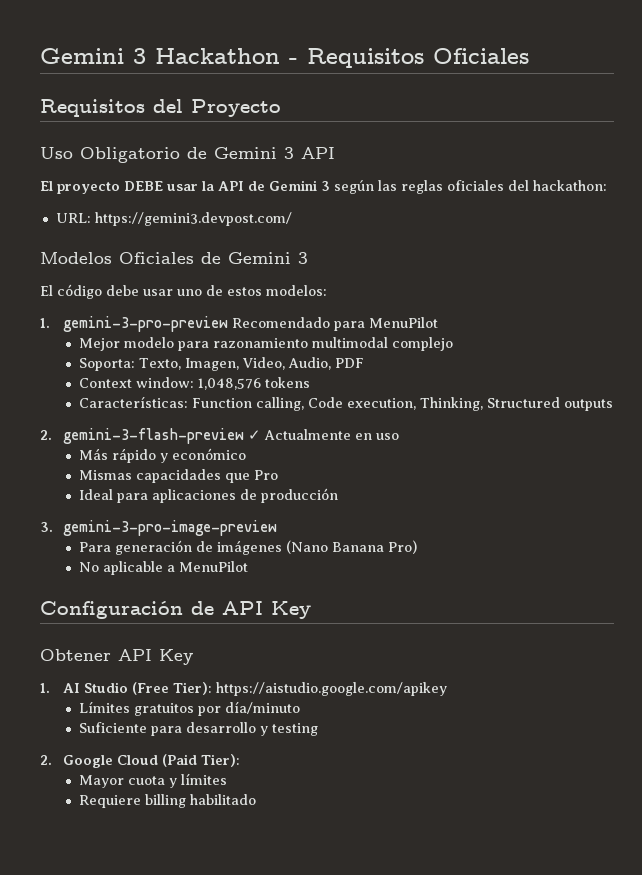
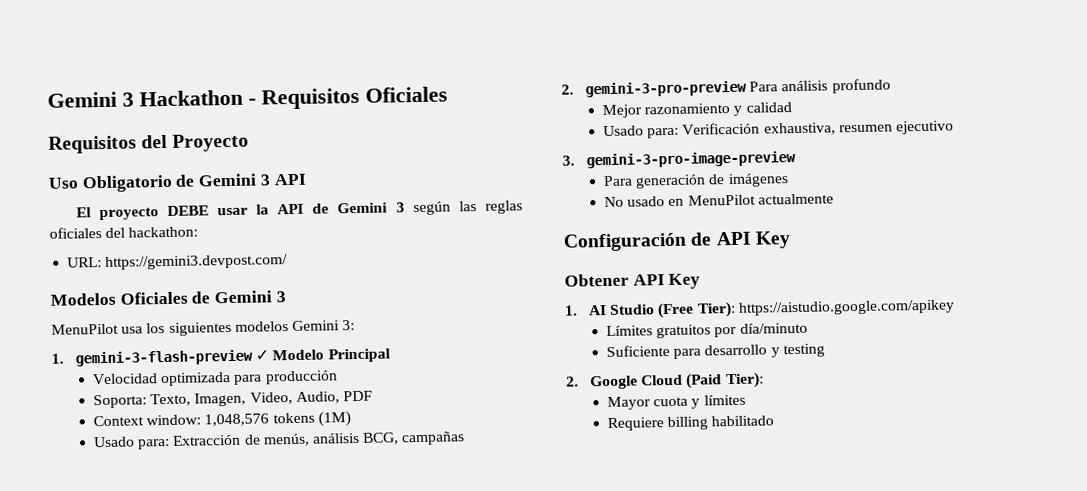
- El código debe usar uno de estos modelos:
- 1. gemini-3-pro-preview Recomendado para MenuPilot
- Mejor modelo para razonamiento multimodal complejo
+ MenuPilot usa los siguientes modelos Gemini 3:
+ 1. gemini-3-flash-preview ✓ Modelo Principal
+ Velocidad optimizada para producción
- Context window: 1,048,576 tokens
- Características: Function calling, Code execution, Thinking, Structured outputs
- 2. gemini-3-flash-preview ✓ Actualmente en uso
- Más rápido y económico
- Mismas capacidades que Pro
- Ideal para aplicaciones de producción
+ Context window: 1,048,576 tokens (1M)
+ Usado para: Extracción de menús, análisis BCG, campañas
+ 2. gemini-3-pro-preview Para análisis profundo
+ Mejor razonamiento y calidad
+ Usado para: Verificación exhaustiva, resumen ejecutivo
- Para generación de imágenes (Nano Banana Pro)
+ Para generación de imágenes
- No aplicable a MenuPilot
+ No usado en MenuPilot actualmente

